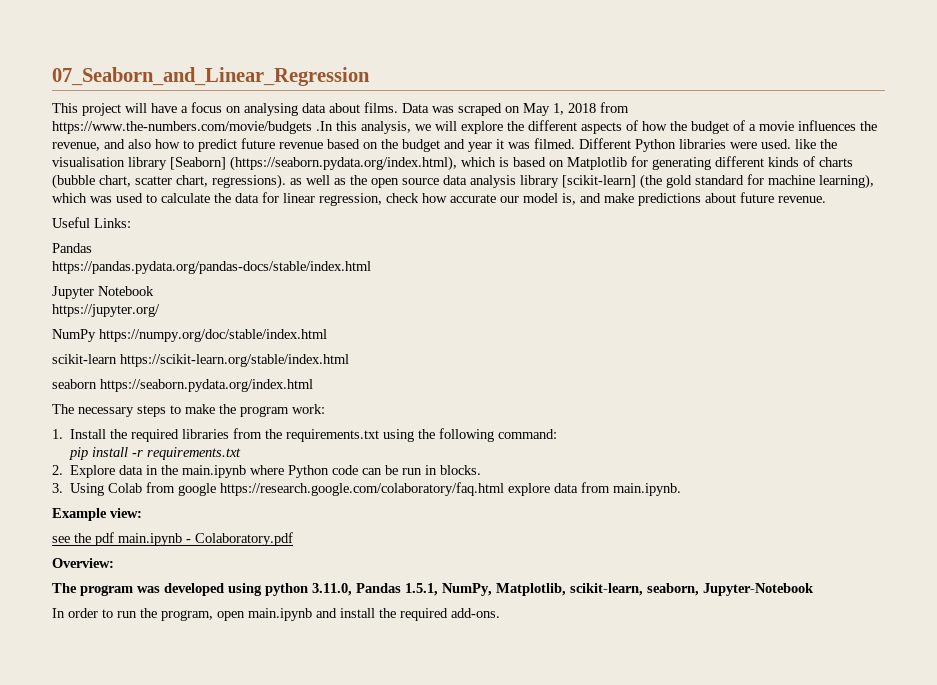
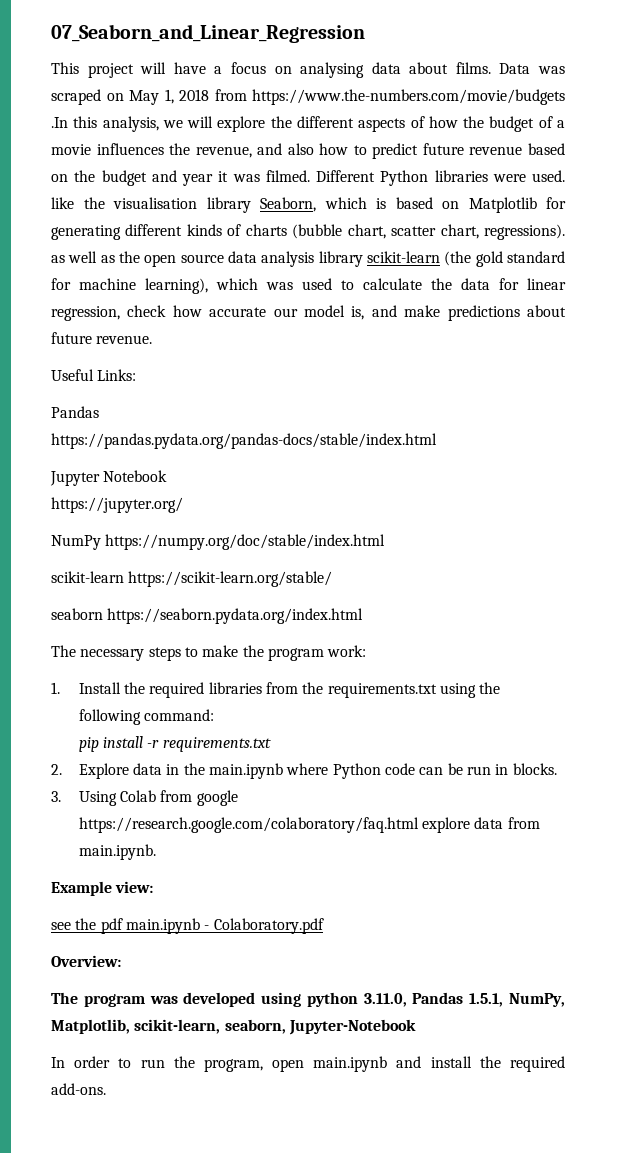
- Different Python libraries were used. like the visualisation library [Seaborn] (https://seaborn.pydata.org/index.html), which is based on Matplotlib for generating different kinds of charts (bubble chart, scatter chart, regressions). as well as the open source data analysis library [scikit-learn] (the gold standard for machine learning), which was used to calculate the data for linear regression, check how accurate our model is, and make predictions about future revenue.
+ Different Python libraries were used. like the visualisation library Seaborn, which is based on Matplotlib for generating different kinds of charts (bubble chart, scatter chart, regressions). as well as the open source data analysis library scikit-learn (the gold standard for machine learning), which was used to calculate the data for linear regression, check how accurate our model is, and make predictions about future revenue.
- scikit-learn https://scikit-learn.org/stable/index.html
+ scikit-learn https://scikit-learn.org/stable/

